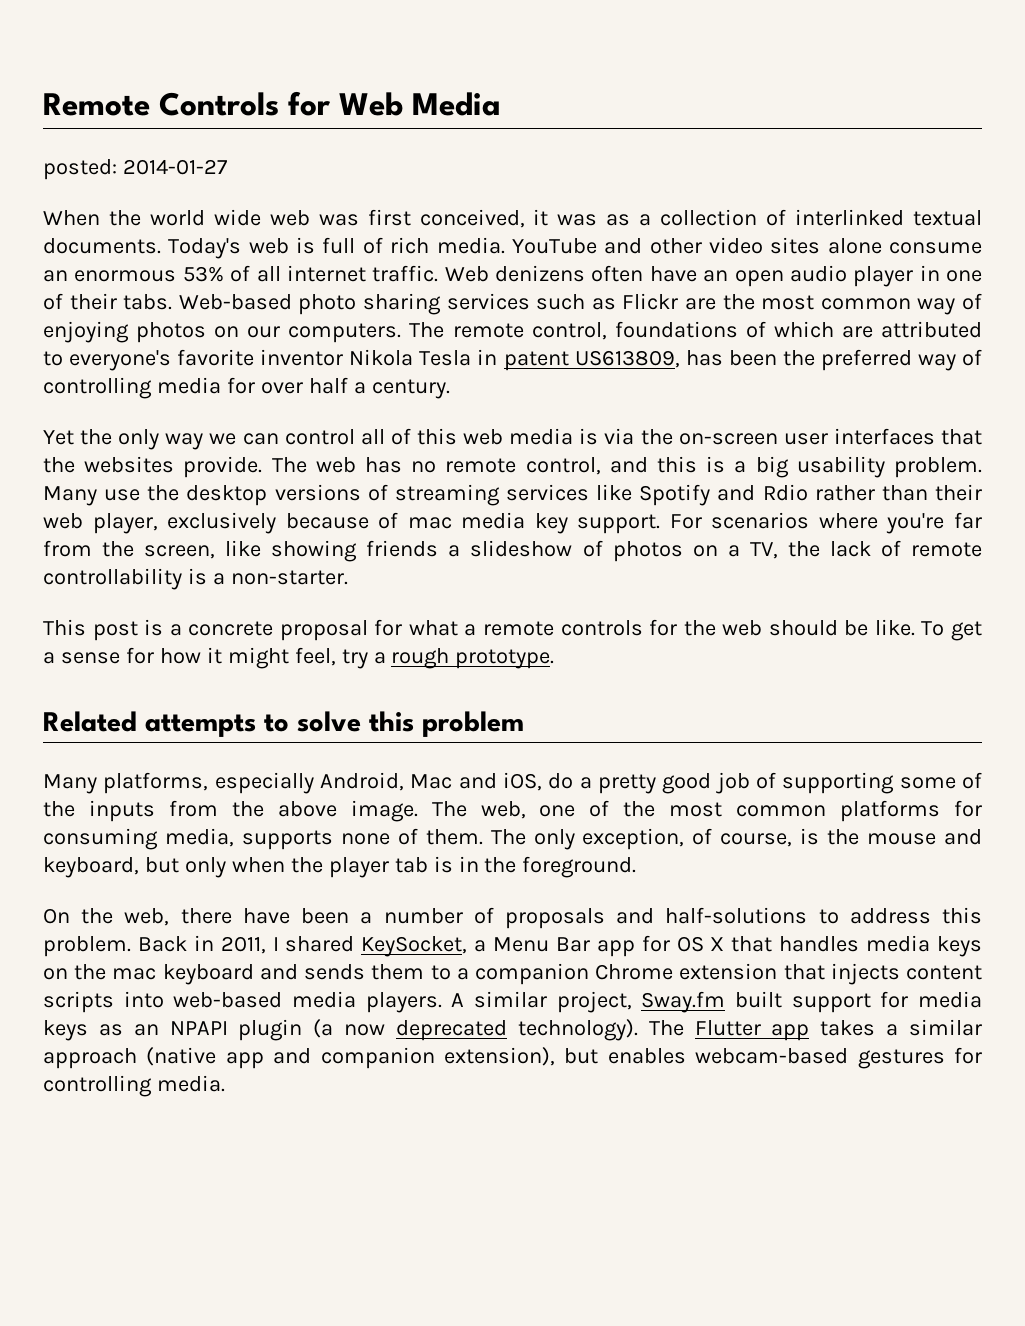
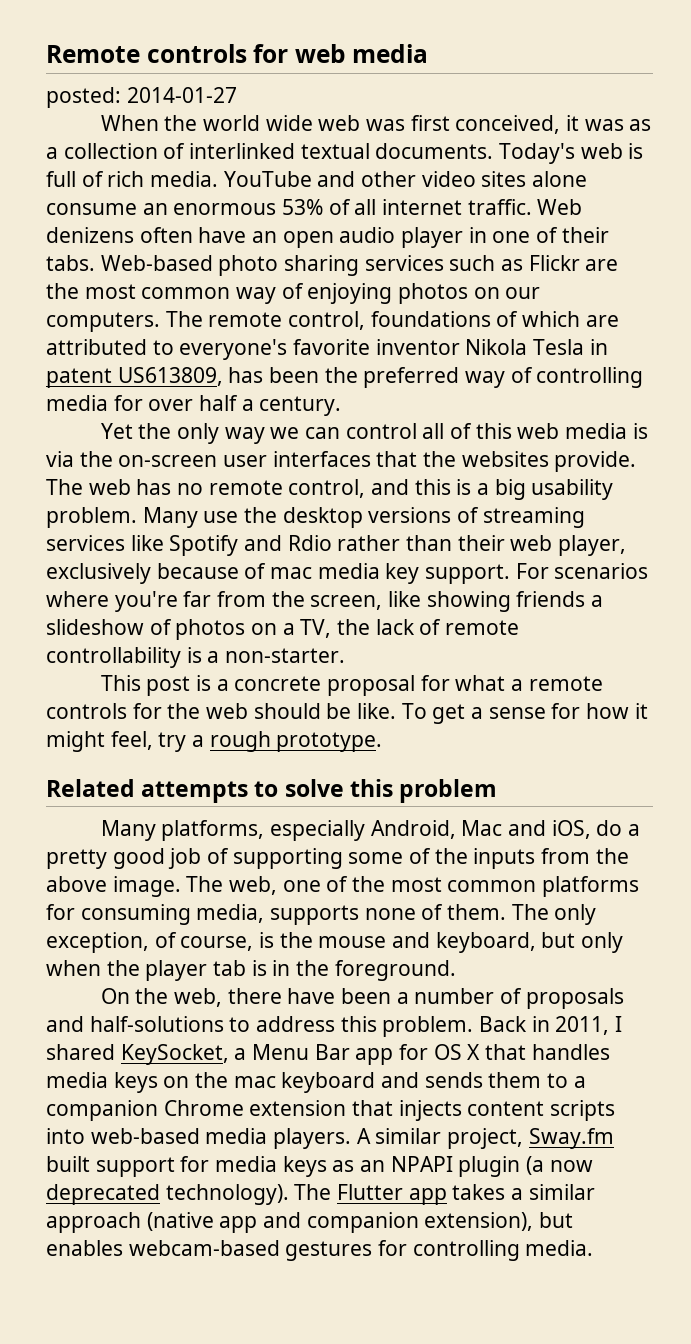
- Remote Controls for Web Media
+ Remote controls for web media

